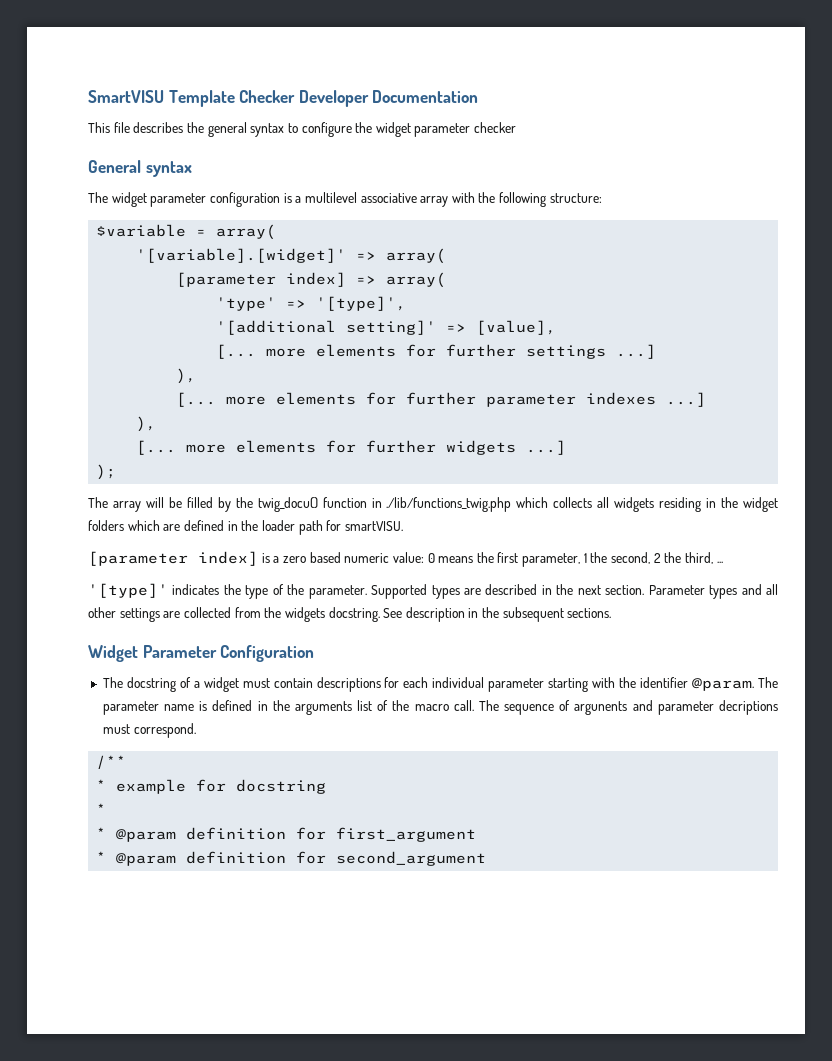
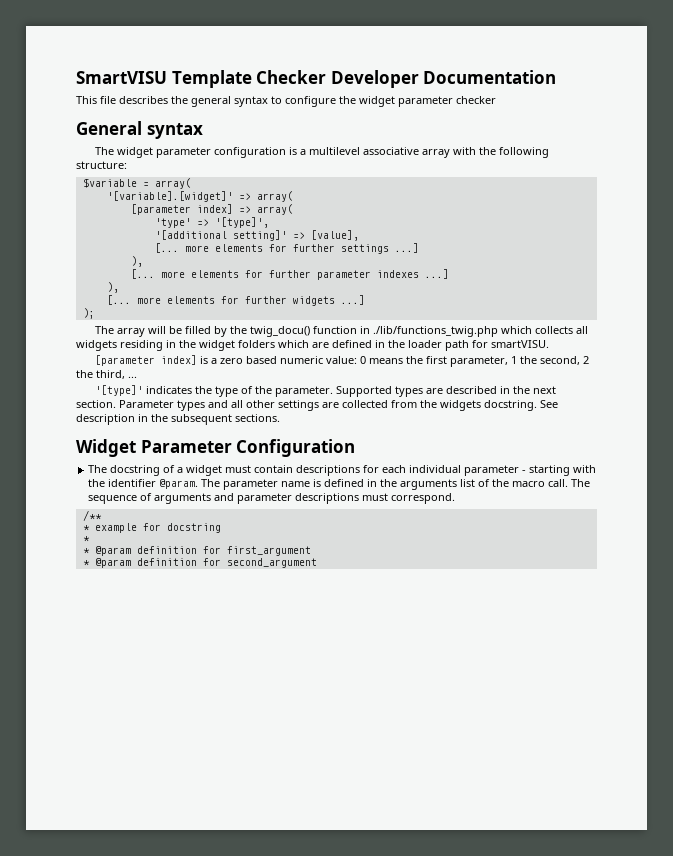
- The docstring of a widget must contain descriptions for each individual parameter starting with the identifier @param.
+ The docstring of a widget must contain descriptions for each individual parameter - starting with the identifier @param.
- The sequence of argunents and parameter decriptions must correspond.
+ The sequence of arguments and parameter descriptions must correspond.

